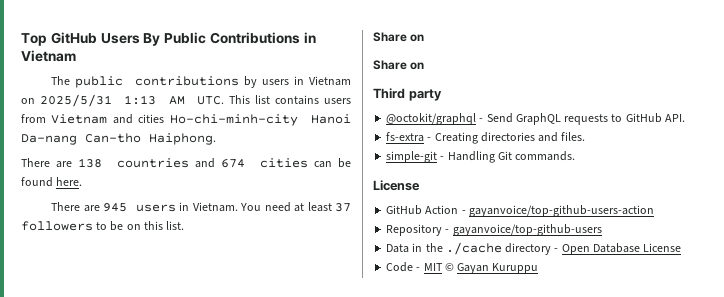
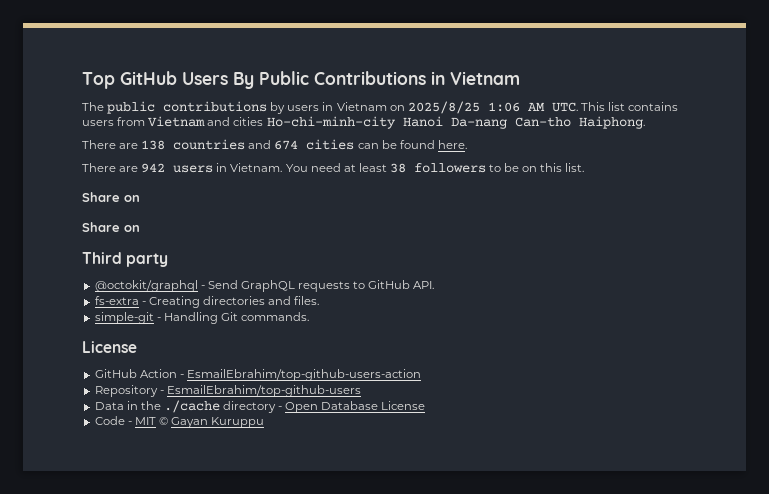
- The public contributions by users in Vietnam on 2025/5/31 1:13 AM UTC. This list contains users from Vietnam and cities Ho-chi-minh-city Hanoi Da-nang Can-tho Haiphong.
+ The public contributions by users in Vietnam on 2025/8/25 1:06 AM UTC. This list contains users from Vietnam and cities Ho-chi-minh-city Hanoi Da-nang Can-tho Haiphong.
- There are 945 users in Vietnam.
+ There are 942 users in Vietnam.
- You need at least 37 followers to be on this list.
+ You need at least 38 followers to be on this list.
- GitHub Action - gayanvoice/top-github-users-action
+ GitHub Action - EsmailEbrahim/top-github-users-action
- Repository - gayanvoice/top-github-users
+ Repository - EsmailEbrahim/top-github-users

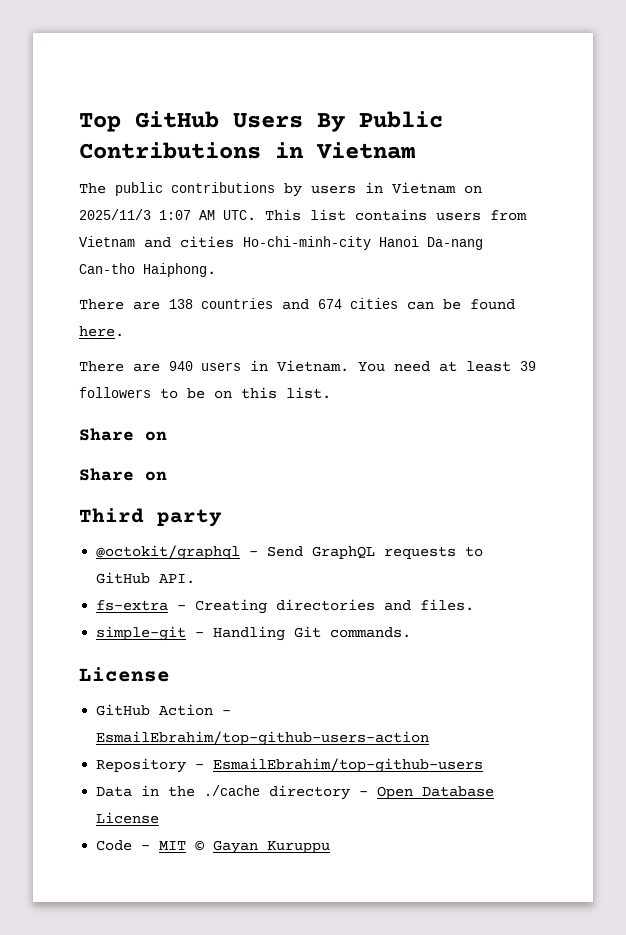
- The public contributions by users in Vietnam on 2025/8/25 1:06 AM UTC. This list contains users from Vietnam and cities Ho-chi-minh-city Hanoi Da-nang Can-tho Haiphong.
+ The public contributions by users in Vietnam on 2025/11/3 1:07 AM UTC. This list contains users from Vietnam and cities Ho-chi-minh-city Hanoi Da-nang Can-tho Haiphong.
- There are 942 users in Vietnam.
+ There are 940 users in Vietnam.
- You need at least 38 followers to be on this list.
+ You need at least 39 followers to be on this list.

